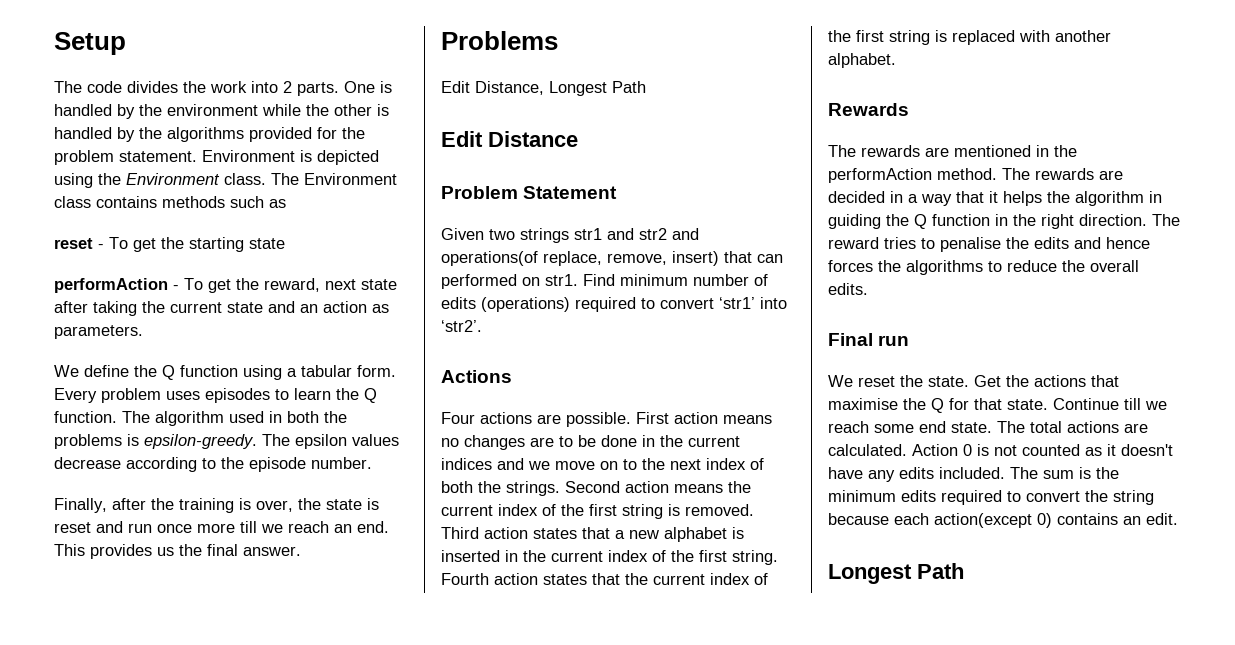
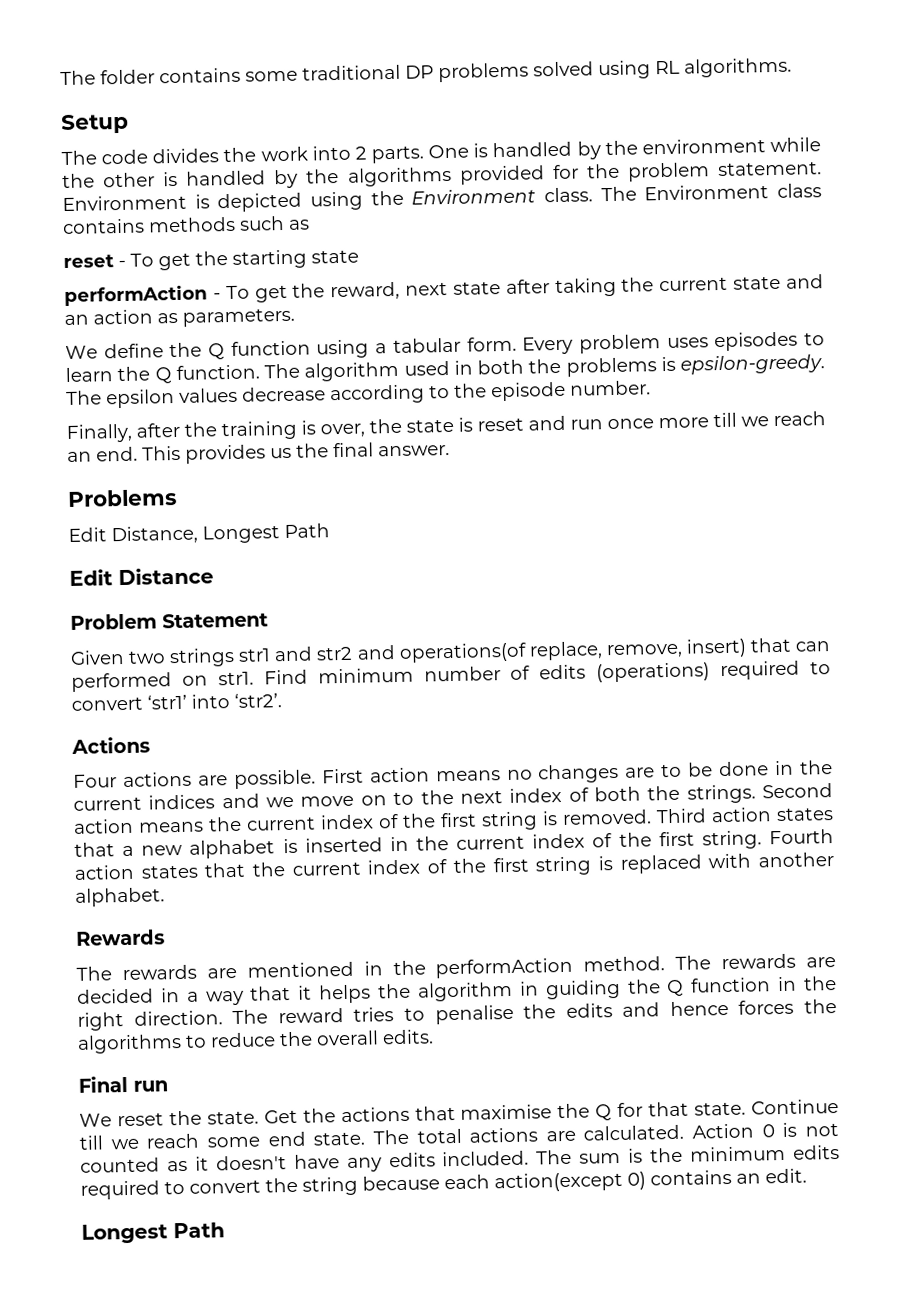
+ The folder contains some traditional DP problems solved using RL algorithms.

